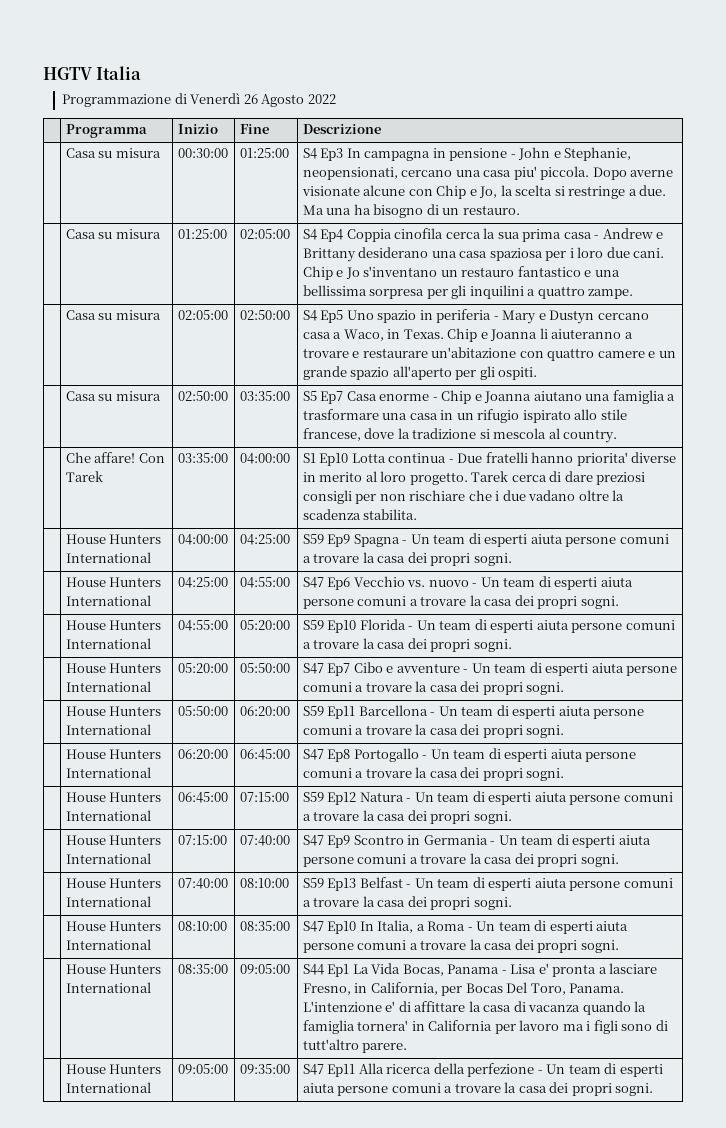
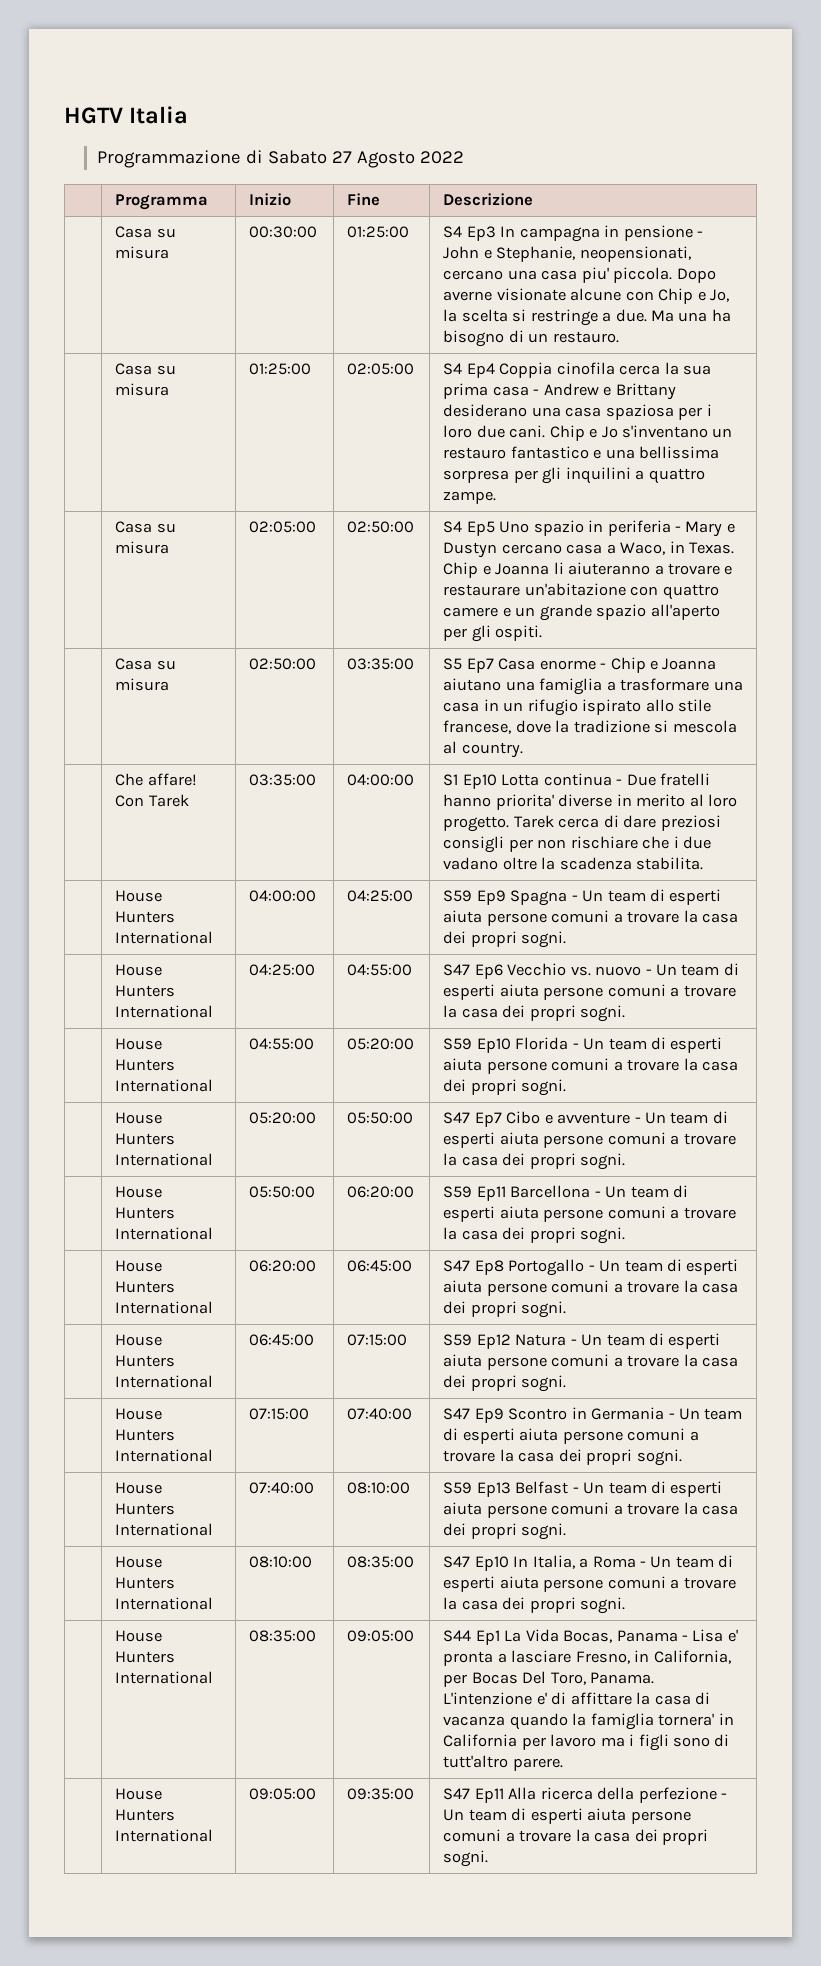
- Programmazione di Venerdì 26 Agosto 2022
+ Programmazione di Sabato 27 Agosto 2022

